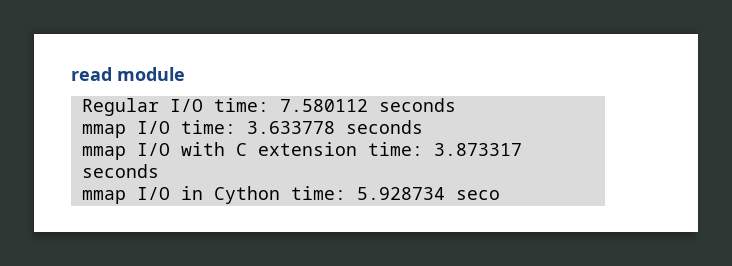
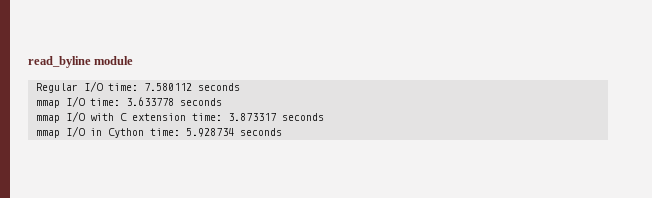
- read module
+ read_byline module
- mmap I/O in Cython time: 5.928734 seco
+ mmap I/O in Cython time: 5.928734 seconds

